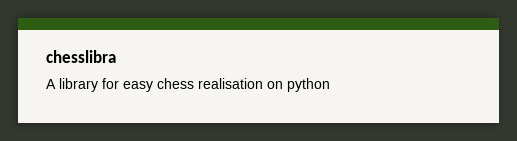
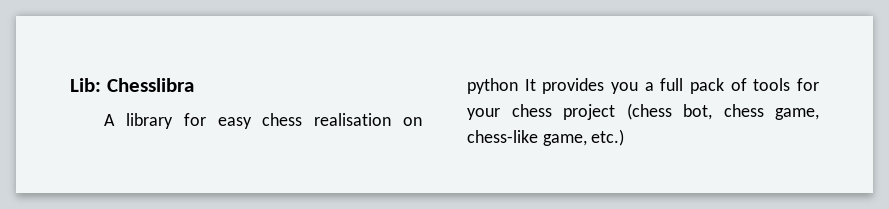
- chesslibra
+ Lib: Chesslibra
- A library for easy chess realisation on python
+ A library for easy chess realisation on python It provides you a full pack of tools for your chess project (chess bot, chess game, chess-like game, etc.)

